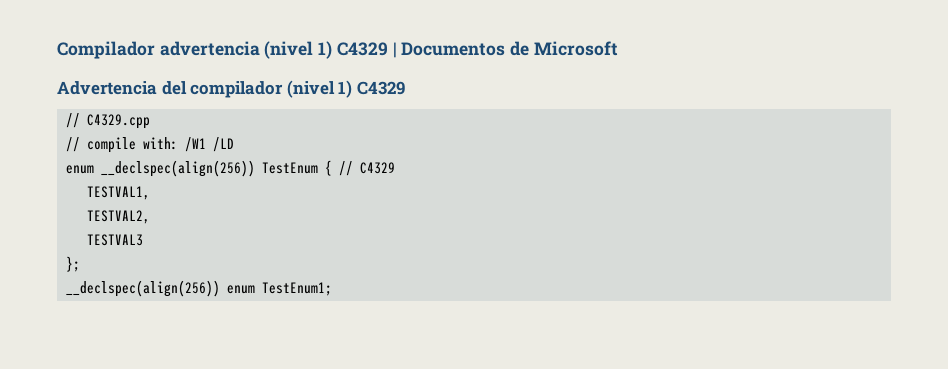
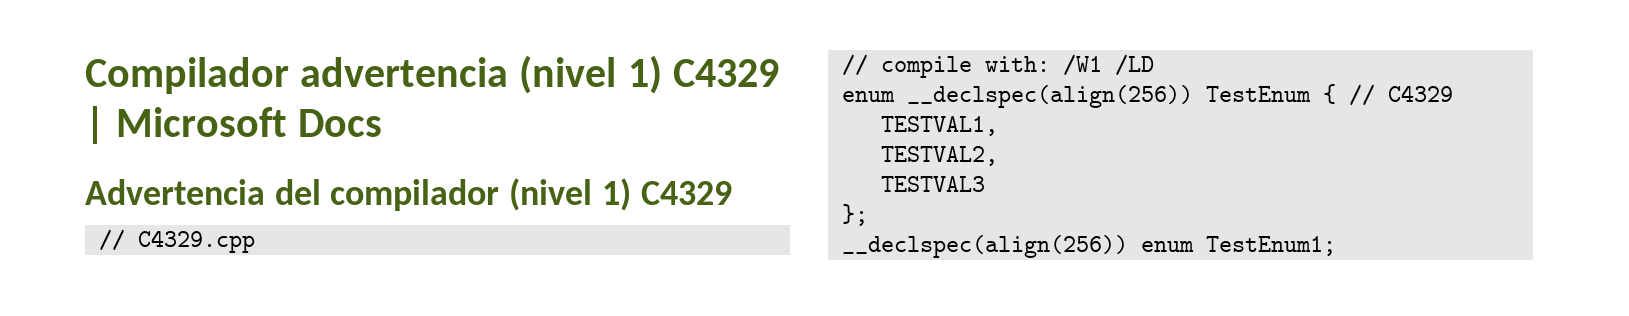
- Compilador advertencia (nivel 1) C4329 | Documentos de Microsoft
+ Compilador advertencia (nivel 1) C4329 | Microsoft Docs

